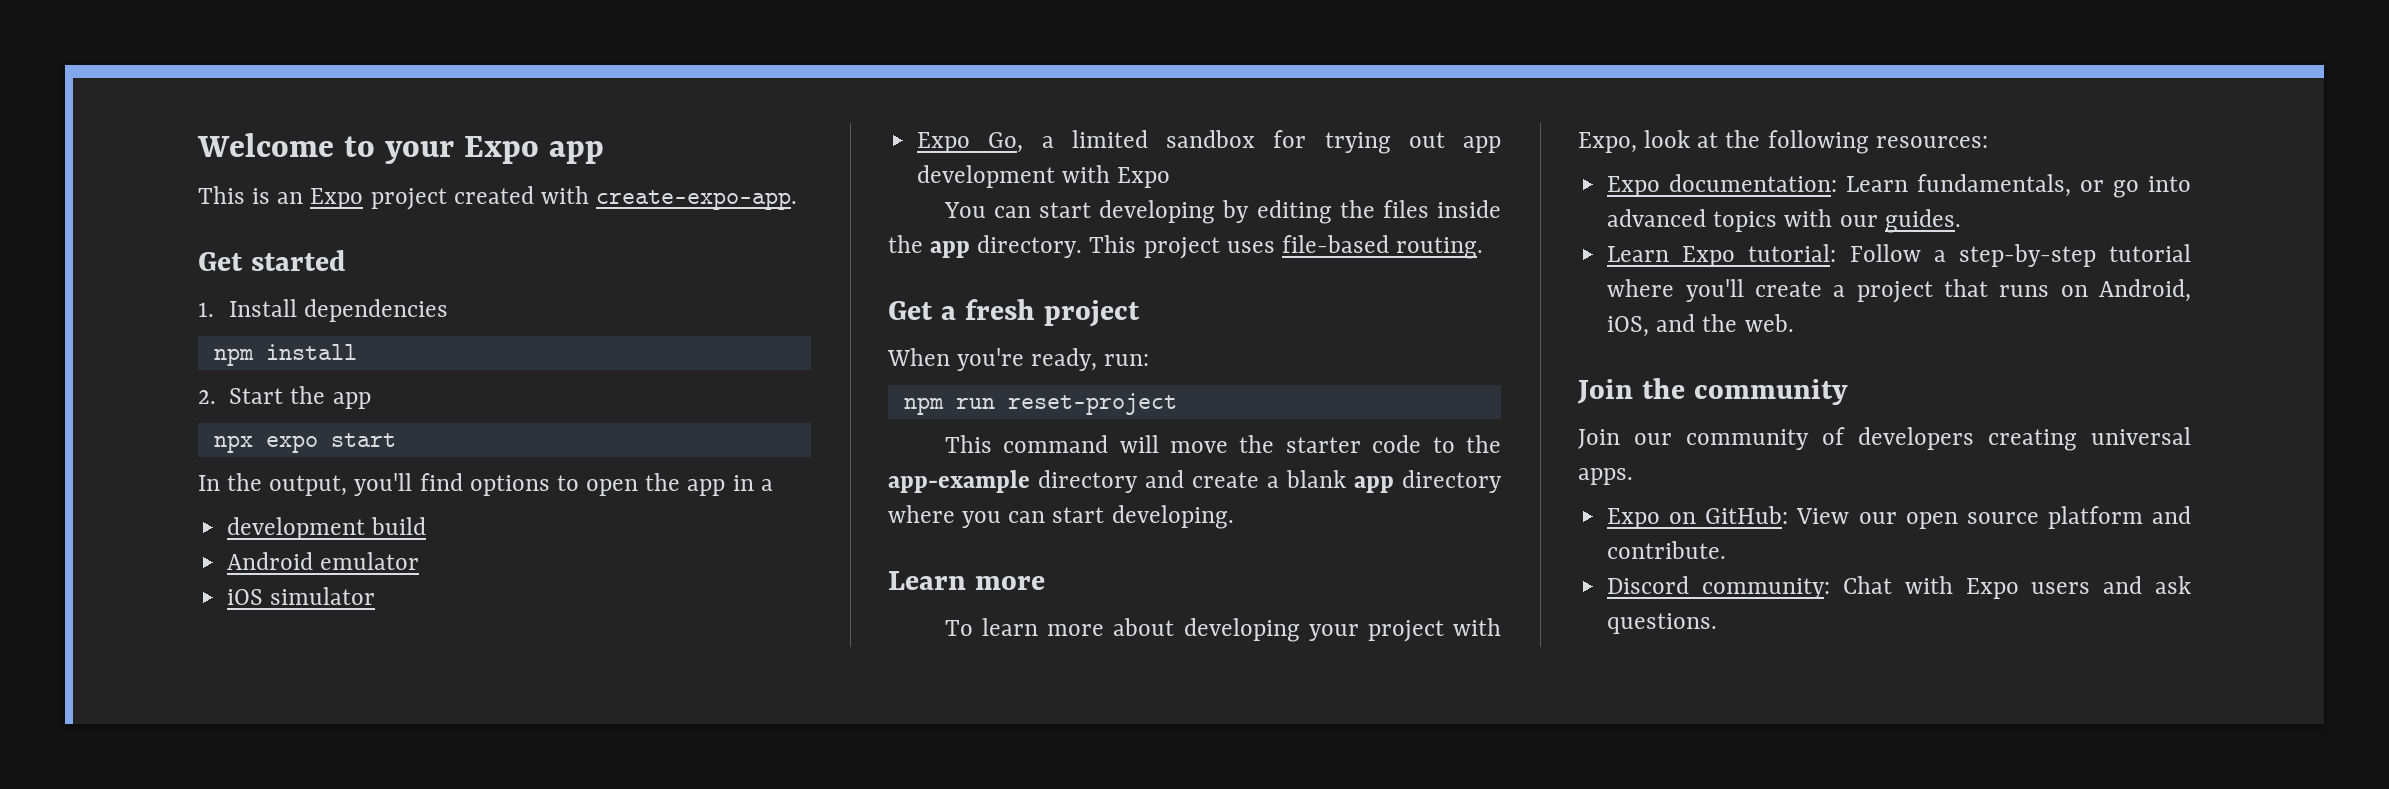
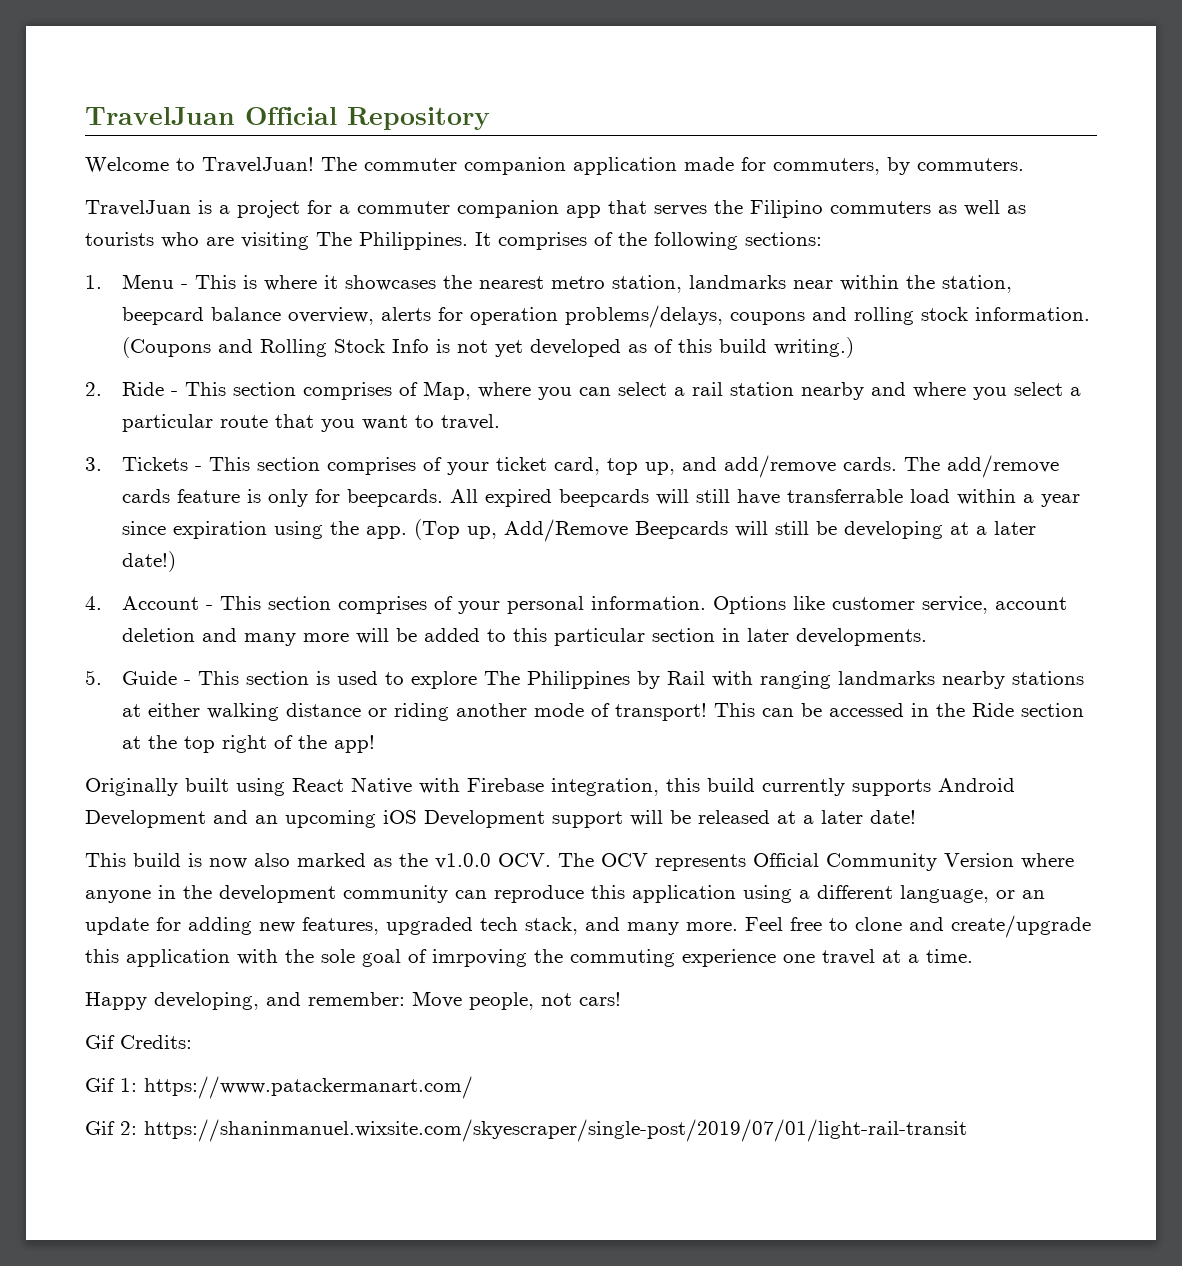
- Welcome to your Expo app
- This is an Expo project created with create-expo-app.
- Get started
- 1. Install dependencies
- npm install
- 2. Start the app
- npx expo start
- In the output, you'll find options to open the app in a
- development build
- Android emulator
- iOS simulator
- Expo Go, a limited sandbox for trying out app development with Expo
- You can start developing by editing the files inside the app directory. This project uses file-based routing.
- Get a fresh project
- When you're ready, run:
- npm run reset-project
- This command will move the starter code to the app-example directory and create a blank app directory where you can start developing.
- Learn more
- To learn more about developing your project with Expo, look at the following resources:
- Expo documentation: Learn fundamentals, or go into advanced topics with our guides.
- Learn Expo tutorial: Follow a step-by-step tutorial where you'll create a project that runs on Android, iOS, and the web.
- Join the community
- Join our community of developers creating universal apps.
- Expo on GitHub: View our open source platform and contribute.
- Discord community: Chat with Expo users and ask questions.
+ TravelJuan Official Repository
+ Welcome to TravelJuan! The commuter companion application made for commuters, by commuters.
+ TravelJuan is a project for a commuter companion app that serves the Filipino commuters as well as tourists who are visiting The Philippines. It comprises of the following sections:
+ 1. Menu - This is where it showcases the nearest metro station, landmarks near within the station, beepcard balance overview, alerts for operation problems/delays, coupons and rolling stock information. (Coupons and Rolling Stock Info is not yet developed as of this build writing.)
+ 2. Ride - This section comprises of Map, where you can select a rail station nearby and where you select a particular route that you want to travel.
+ 3. Tickets - This section comprises of your ticket card, top up, and add/remove cards. The add/remove cards feature is only for beepcards. All expired beepcards will still have transferrable load within a year since expiration using the app. (Top up, Add/Remove Beepcards will still be developing at a later date!)
+ 4. Account - This section comprises of your personal information. Options like customer service, account deletion and many more will be added to this particular section in later developments.
+ 5. Guide - This section is used to explore The Philippines by Rail with ranging landmarks nearby stations at either walking distance or riding another mode of transport! This can be accessed in the Ride section at the top right of the app!
+ Originally built using React Native with Firebase integration, this build currently supports Android Development and an upcoming iOS Development support will be released at a later date!
+ This build is now also marked as the v1.0.0 OCV. The OCV represents Official Community Version where anyone in the development community can reproduce this application using a different language, or an update for adding new features, upgraded tech stack, and many more. Feel free to clone and create/upgrade this application with the sole goal of imrpoving the commuting experience one travel at a time.
+ Happy developing, and remember: Move people, not cars!
+ Gif Credits:
+ Gif 1: https://www.patackermanart.com/
+ Gif 2: https://shaninmanuel.wixsite.com/skyescraper/single-post/2019/07/01/light-rail-transit

